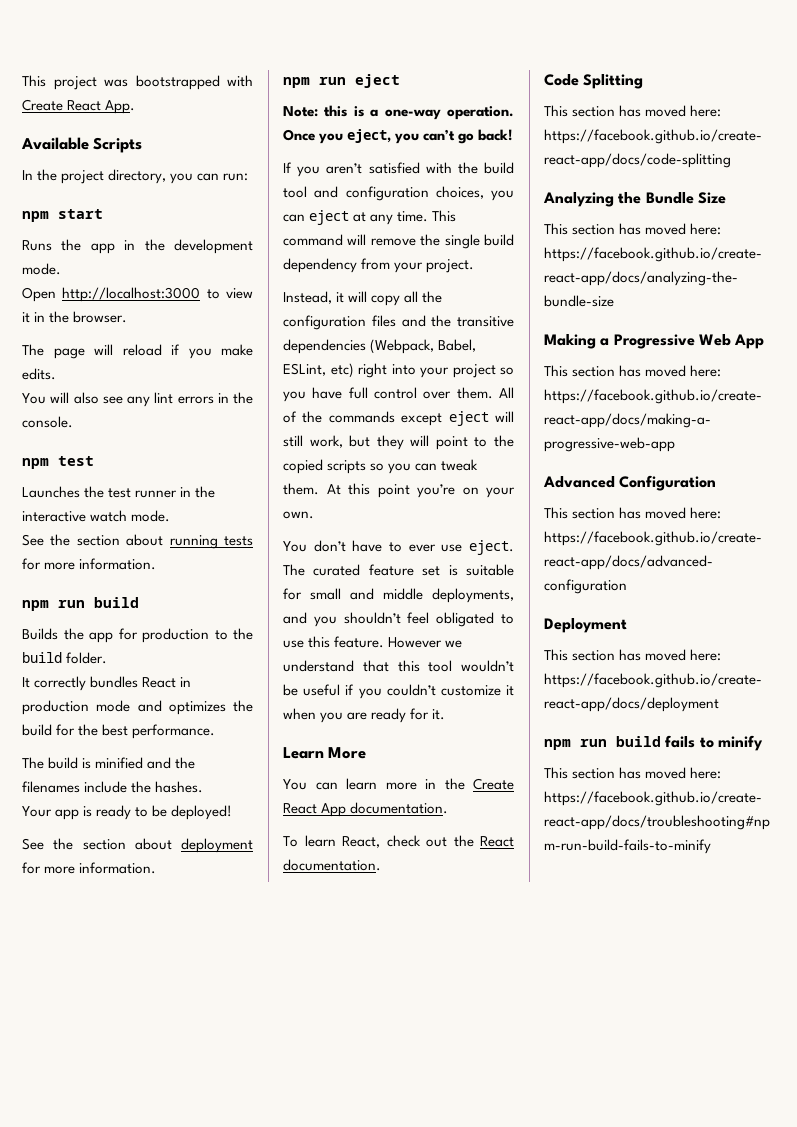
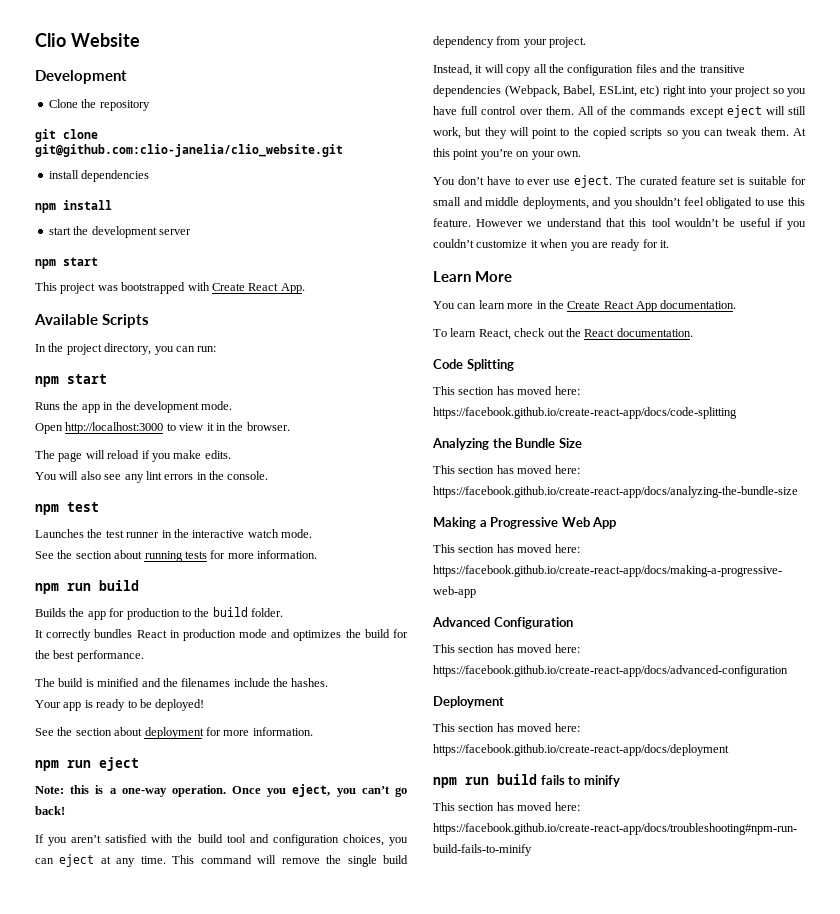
+ Clio Website
+ Development
+ Clone the repository
+ git clone git@github.com:clio-janelia/clio_website.git
+ install dependencies
+ npm install
+ start the development server
+ npm start

